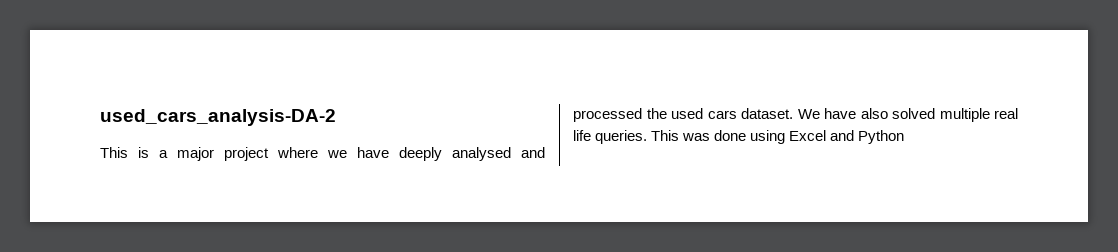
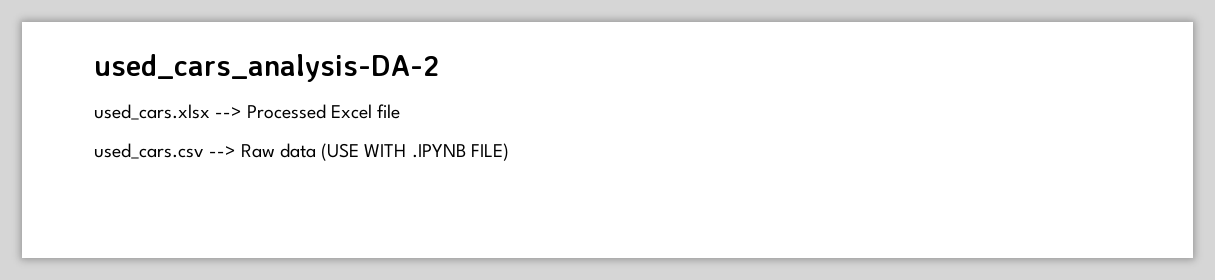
- This is a major project where we have deeply analysed and processed the used cars dataset. We have also solved multiple real life queries. This was done using Excel and Python
+ used_cars.xlsx --> Processed Excel file
+ used_cars.csv --> Raw data (USE WITH .IPYNB FILE)

